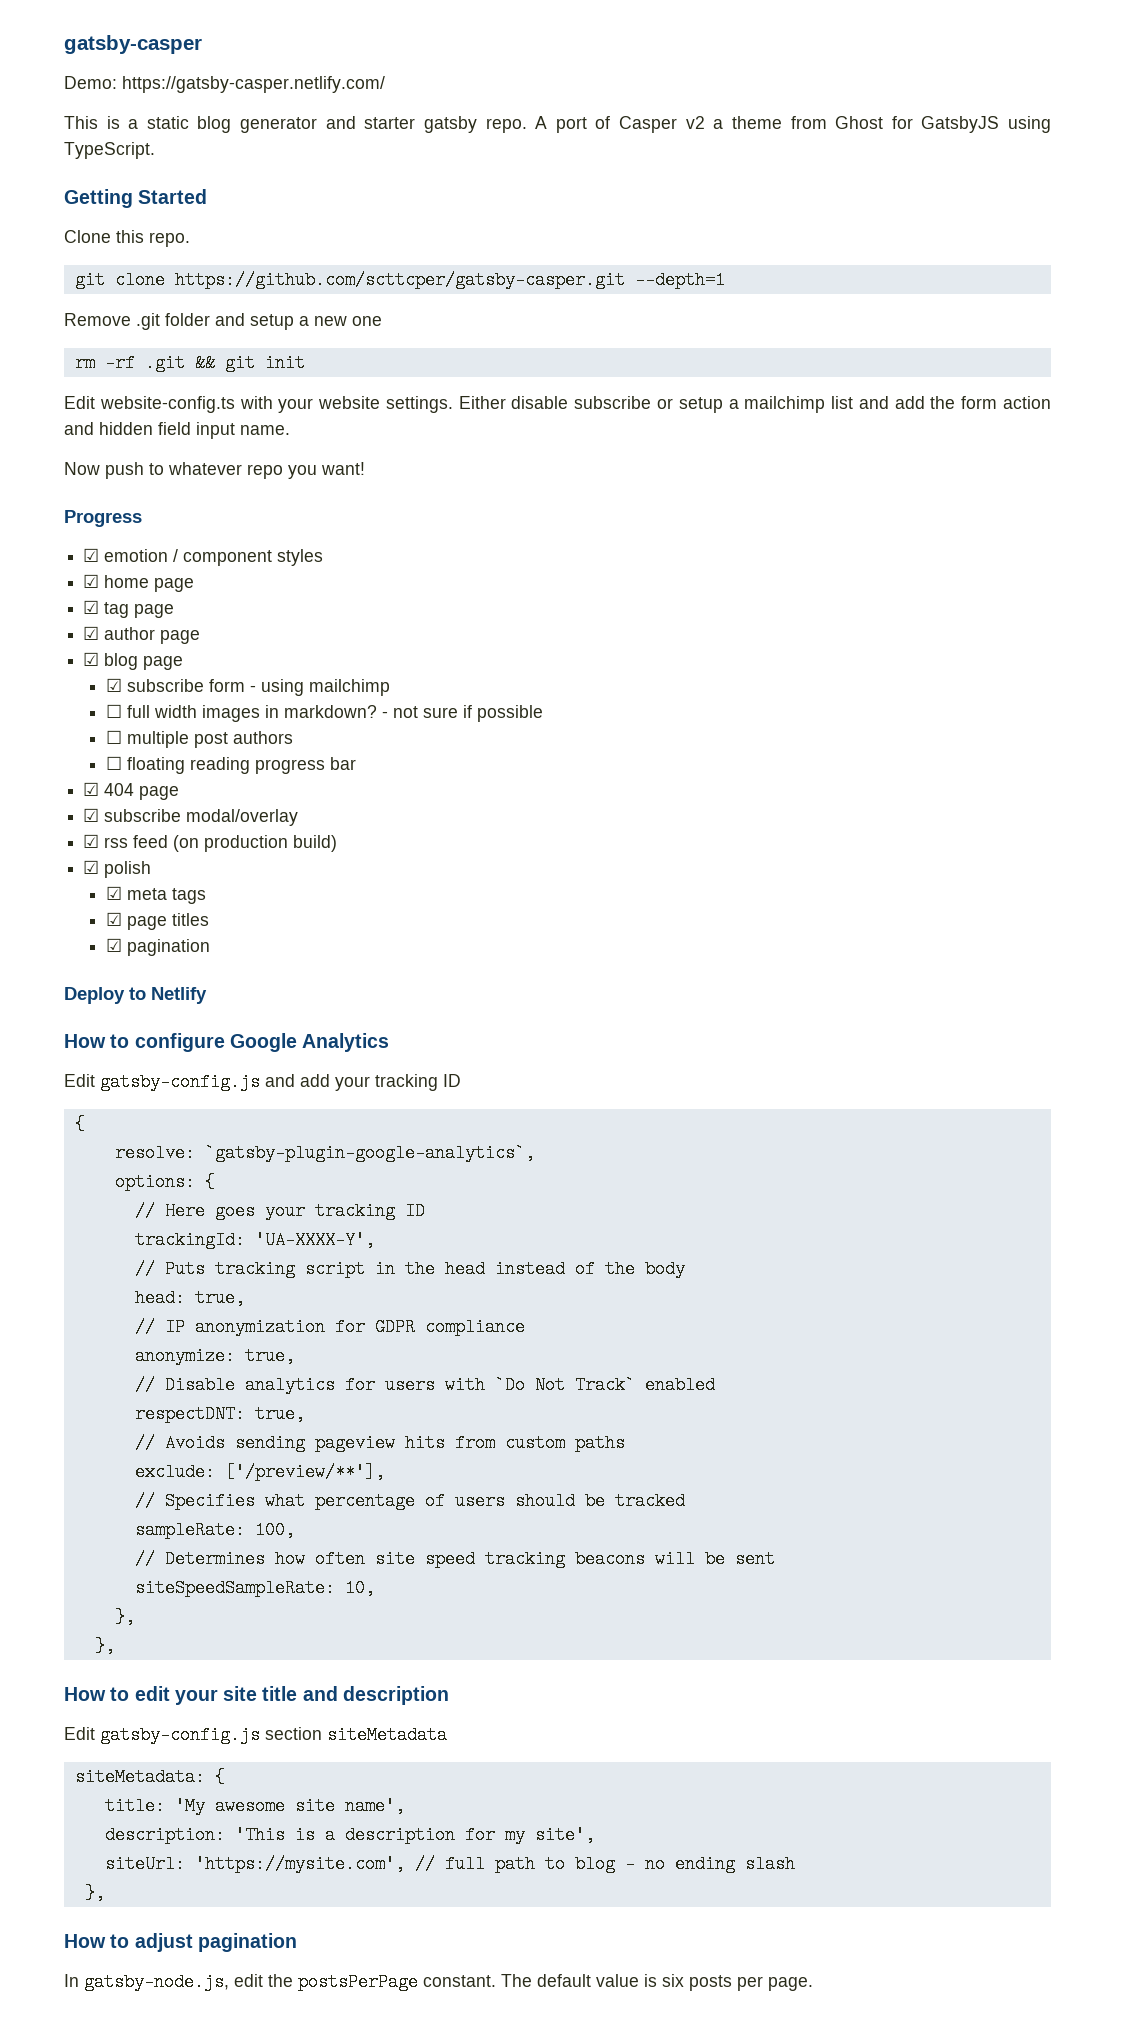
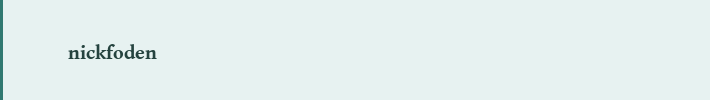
- gatsby-casper
- Demo: https://gatsby-casper.netlify.com/
- This is a static blog generator and starter gatsby repo. A port of Casper v2 a theme from Ghost for GatsbyJS using TypeScript.
- Getting Started
- Clone this repo.
- git clone https://github.com/scttcper/gatsby-casper.git --depth=1
- Remove .git folder and setup a new one
- rm -rf .git && git init
- Edit website-config.ts with your website settings. Either disable subscribe or setup a mailchimp list and add the form action and hidden field input name.
- Now push to whatever repo you want!
- Progress
- ☑ emotion / component styles
- ☑ home page
- ☑ tag page
- ☑ author page
- ☑ blog page
- ☑ subscribe form - using mailchimp
- ☐ full width images in markdown? - not sure if possible
- ☐ multiple post authors
- ☐ floating reading progress bar
- ☑ 404 page
- ☑ subscribe modal/overlay
- ☑ rss feed (on production build)
- ☑ polish
- ☑ meta tags
- ☑ page titles
- ☑ pagination
- Deploy to Netlify
- How to configure Google Analytics
- Edit gatsby-config.js and add your tracking ID
- {
- resolve: `gatsby-plugin-google-analytics`,
- options: {
- // Here goes your tracking ID
- trackingId: 'UA-XXXX-Y',
- // Puts tracking script in the head instead of the body
- head: true,
- // IP anonymization for GDPR compliance
- anonymize: true,
- // Disable analytics for users with `Do Not Track` enabled
- respectDNT: true,
- // Avoids sending pageview hits from custom paths
- exclude: ['/preview/**'],
- // Specifies what percentage of users should be tracked
- sampleRate: 100,
- // Determines how often site speed tracking beacons will be sent
- siteSpeedSampleRate: 10,
- },
- },
- How to edit your site title and description
- Edit gatsby-config.js section siteMetadata
- siteMetadata: {
- title: 'My awesome site name',
- description: 'This is a description for my site',
- siteUrl: 'https://mysite.com', // full path to blog - no ending slash
- },
- How to adjust pagination
- In gatsby-node.js, edit the postsPerPage constant. The default value is six posts per page.
+ nickfoden

